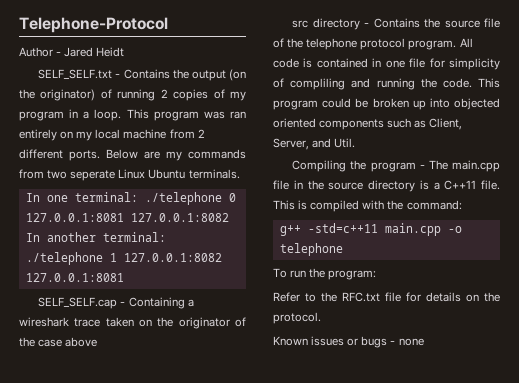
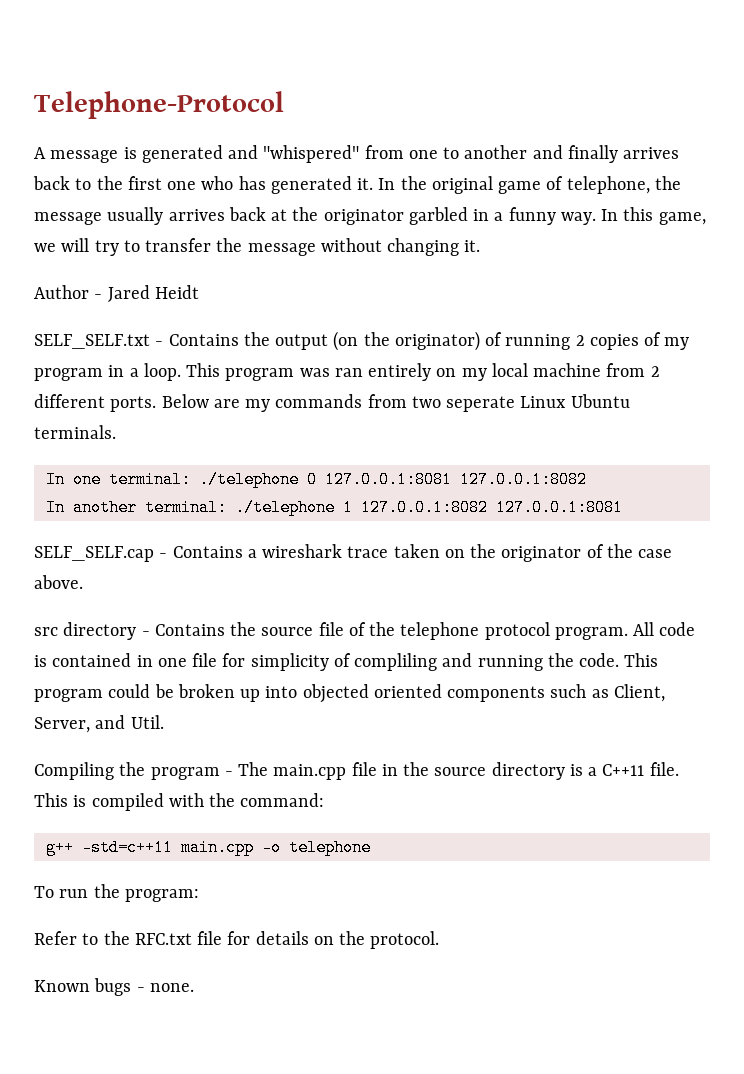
+ A message is generated and "whispered" from one to another and finally arrives back to the first one who has generated it. In the original game of telephone, the message usually arrives back at the originator garbled in a funny way. In this game, we will try to transfer the message without changing it.
- SELF_SELF.cap - Containing a wireshark trace taken on the originator of the case above
+ SELF_SELF.cap - Contains a wireshark trace taken on the originator of the case above.
- Known issues or bugs - none
+ Known bugs - none.

